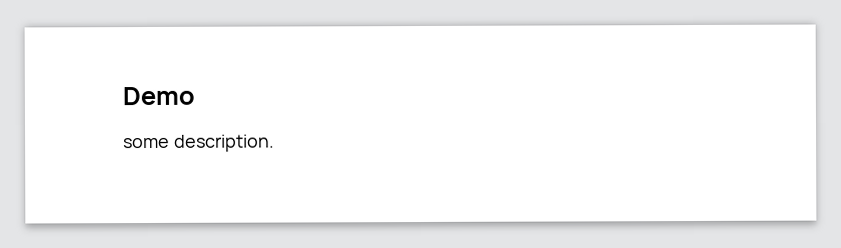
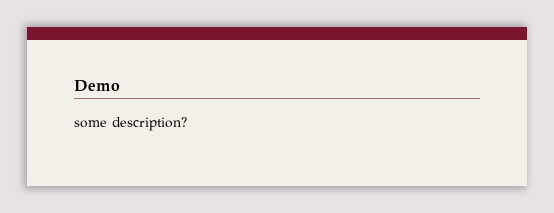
- some description.
+ some description?

